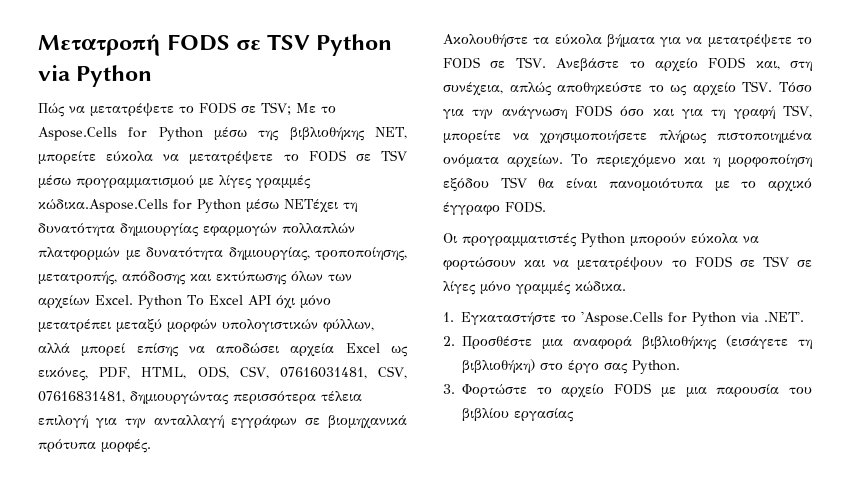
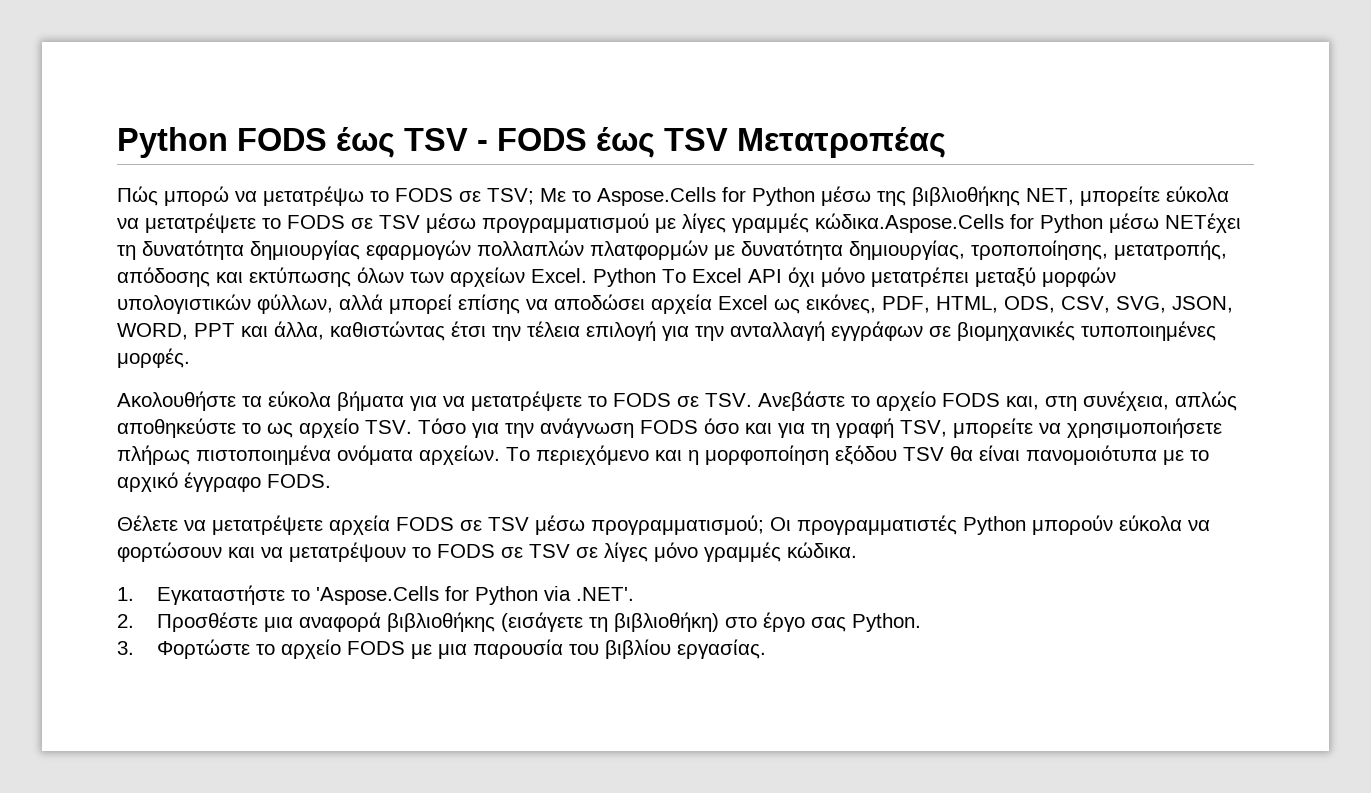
- Μετατροπή FODS σε TSV Python via Python
- Πώς να μετατρέψετε το FODS σε TSV; Με το Aspose.Cells for Python μέσω της βιβλιοθήκης NET, μπορείτε εύκολα να μετατρέψετε το FODS σε TSV μέσω προγραμματισμού με λίγες γραμμές κώδικα.Aspose.Cells for Python μέσω NETέχει τη δυνατότητα δημιουργίας εφαρμογών πολλαπλών πλατφορμών με δυνατότητα δημιουργίας, τροποποίησης, μετατροπής, απόδοσης και εκτύπωσης όλων των αρχείων Excel.
+ Python FODS έως TSV - FODS έως TSV Μετατροπέας
+ Πώς μπορώ να μετατρέψω το FODS σε TSV; Με το Aspose.Cells for Python μέσω της βιβλιοθήκης NET, μπορείτε εύκολα να μετατρέψετε το FODS σε TSV μέσω προγραμματισμού με λίγες γραμμές κώδικα.Aspose.Cells for Python μέσω NETέχει τη δυνατότητα δημιουργίας εφαρμογών πολλαπλών πλατφορμών με δυνατότητα δημιουργίας, τροποποίησης, μετατροπής, απόδοσης και εκτύπωσης όλων των αρχείων Excel.
- Python Το Excel API όχι μόνο μετατρέπει μεταξύ μορφών υπολογιστικών φύλλων, αλλά μπορεί επίσης να αποδώσει αρχεία Excel ως εικόνες, PDF, HTML, ODS, CSV, 07616031481, CSV, 07616831481, δημιουργώντας περισσότερα τέλεια επιλογή για την ανταλλαγή εγγράφων σε βιομηχανικά πρότυπα μορφές.
+ Python Το Excel API όχι μόνο μετατρέπει μεταξύ μορφών υπολογιστικών φύλλων, αλλά μπορεί επίσης να αποδώσει αρχεία Excel ως εικόνες, PDF, HTML, ODS, CSV, SVG, JSON, WORD, PPT και άλλα, καθιστώντας έτσι την τέλεια επιλογή για την ανταλλαγή εγγράφων σε βιομηχανικές τυποποιημένες μορφές.
- Οι προγραμματιστές Python μπορούν εύκολα να φορτώσουν και να μετατρέψουν το FODS σε TSV σε λίγες μόνο γραμμές κώδικα.
+ Θέλετε να μετατρέψετε αρχεία FODS σε TSV μέσω προγραμματισμού; Οι προγραμματιστές Python μπορούν εύκολα να φορτώσουν και να μετατρέψουν το FODS σε TSV σε λίγες μόνο γραμμές κώδικα.
- 3. Φορτώστε το αρχείο FODS με μια παρουσία του βιβλίου εργασίας
+ 3. Φορτώστε το αρχείο FODS με μια παρουσία του βιβλίου εργασίας.

